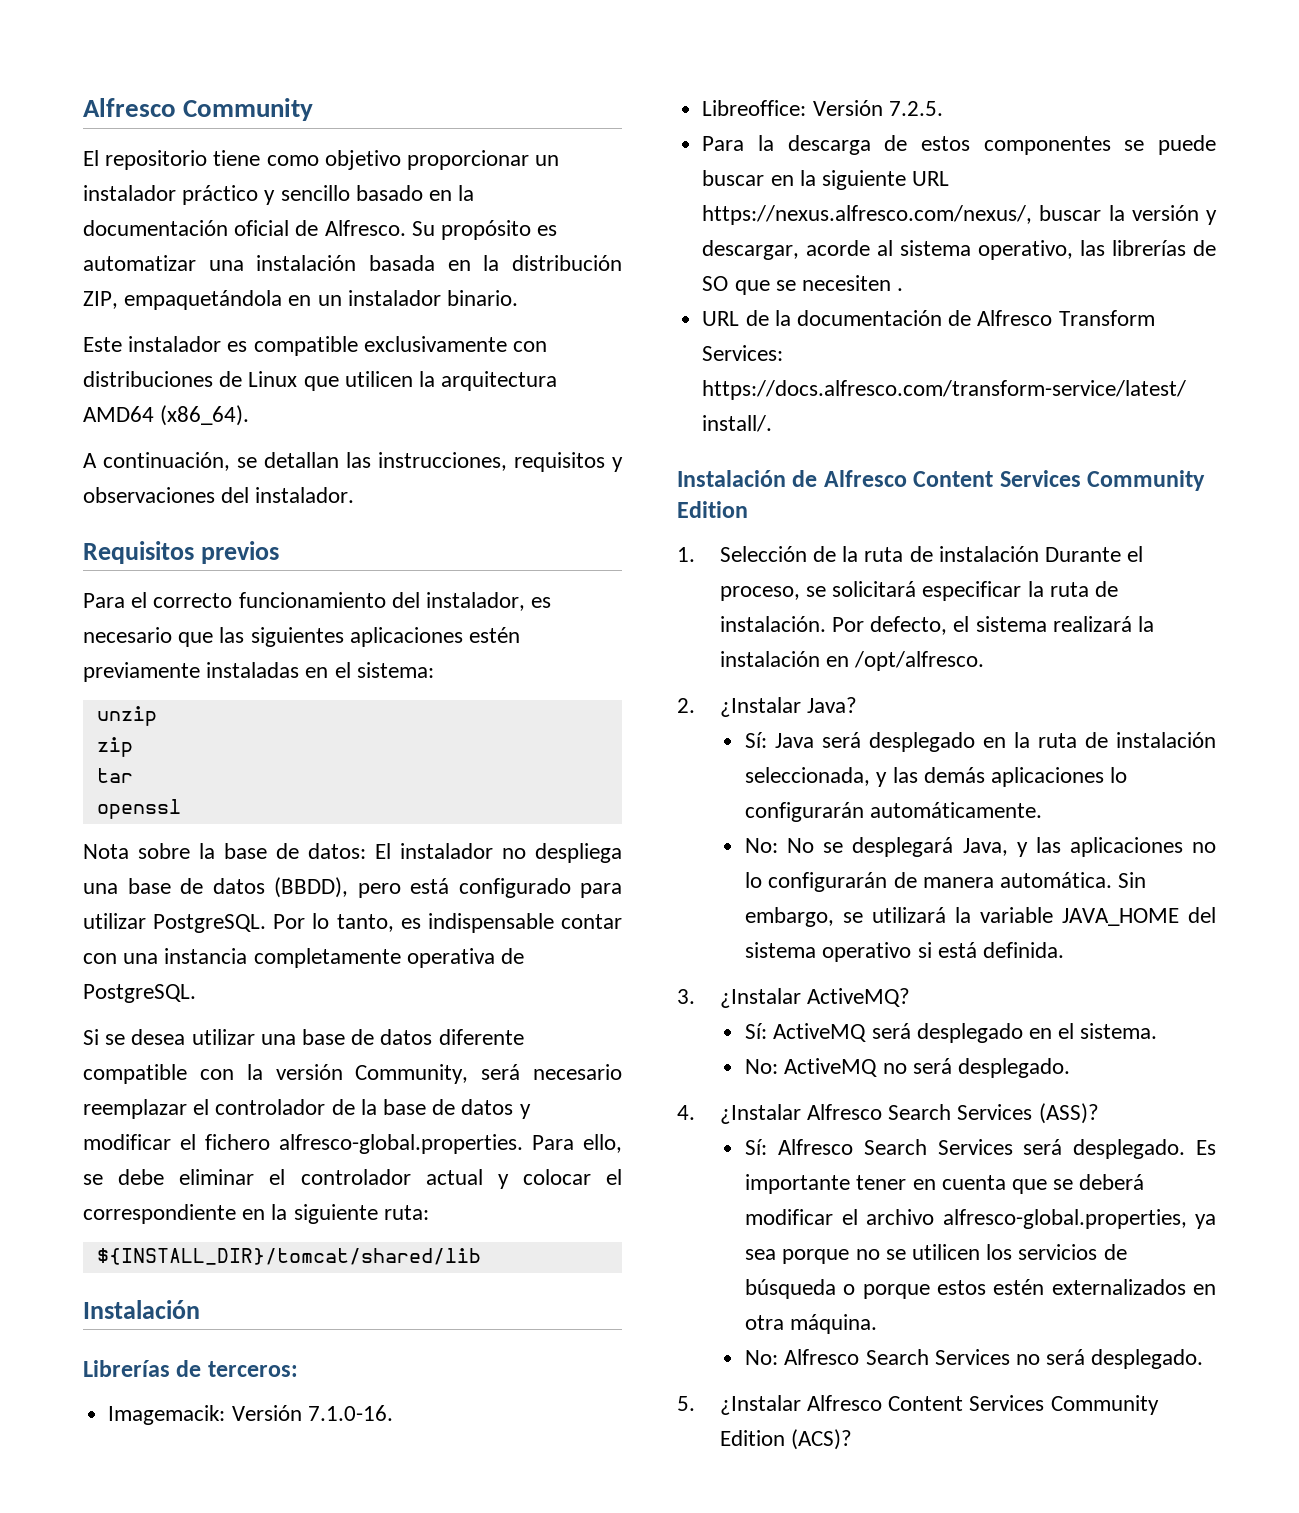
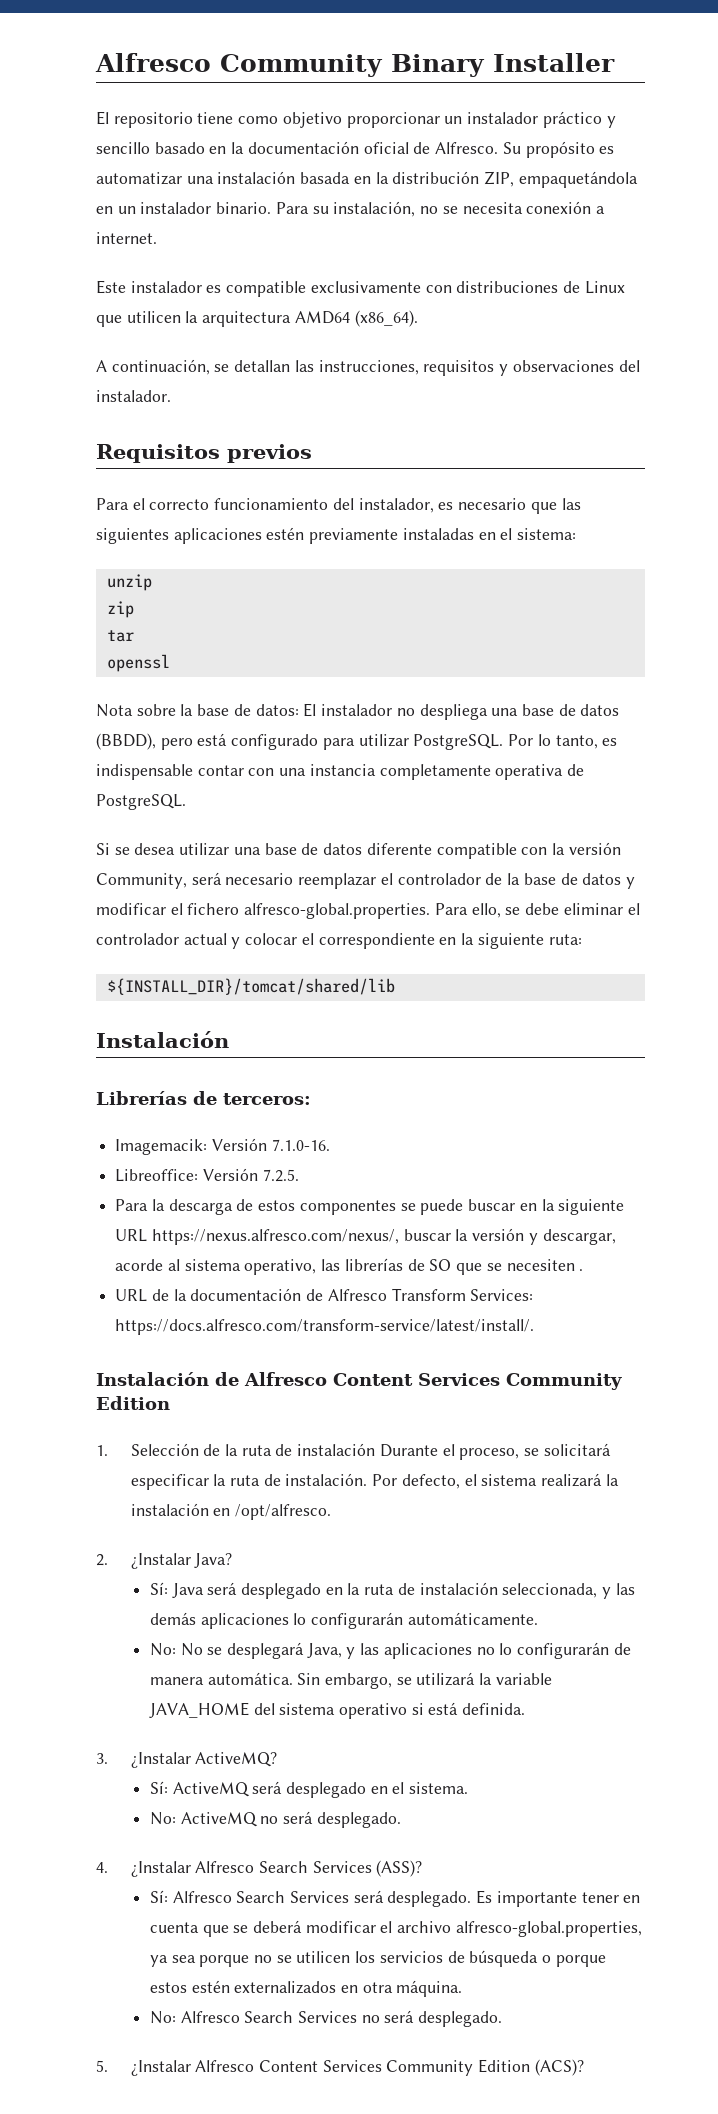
- Alfresco Community
+ Alfresco Community Binary Installer
+ Para su instalación, no se necesita conexión a internet.

